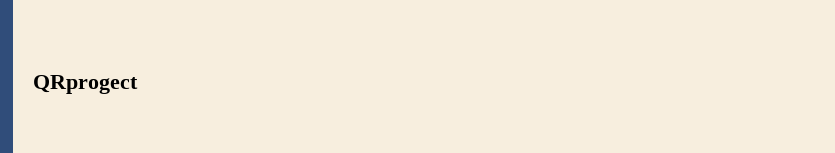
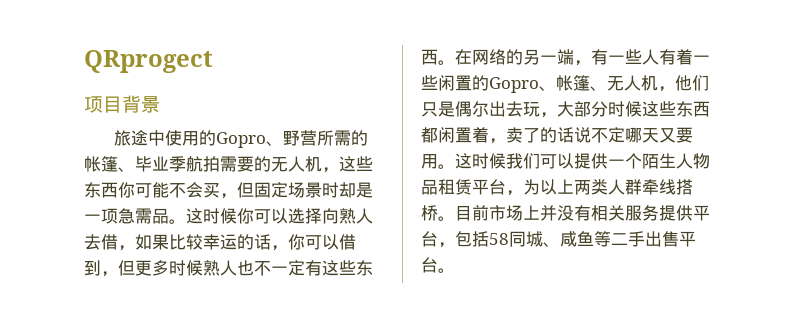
+ 项目背景
+ 旅途中使用的Gopro、野营所需的帐篷、毕业季航拍需要的无人机，这些东西你可能不会买，但固定场景时却是一项急需品。这时候你可以选择向熟人去借，如果比较幸运的话，你可以借到，但更多时候熟人也不一定有这些东西。在网络的另一端，有一些人有着一些闲置的Gopro、帐篷、无人机，他们只是偶尔出去玩，大部分时候这些东西都闲置着，卖了的话说不定哪天又要用。这时候我们可以提供一个陌生人物品租赁平台，为以上两类人群牵线搭桥。目前市场上并没有相关服务提供平台，包括58同城、咸鱼等二手出售平台。

